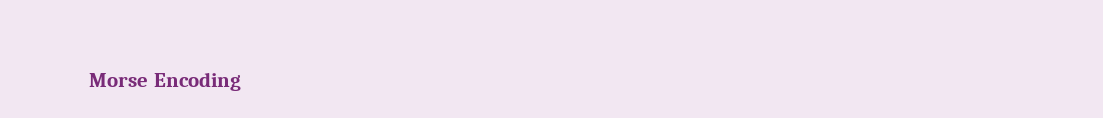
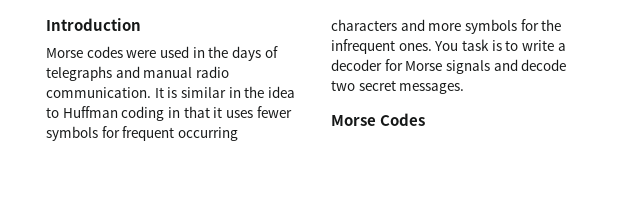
- Morse Encoding
+ Introduction
+ Morse codes were used in the days of telegraphs and manual radio communication. It is similar in the idea to Huffman coding in that it uses fewer symbols for frequent occurring characters and more symbols for the infrequent ones. You task is to write a decoder for Morse signals and decode two secret messages.
+ Morse Codes

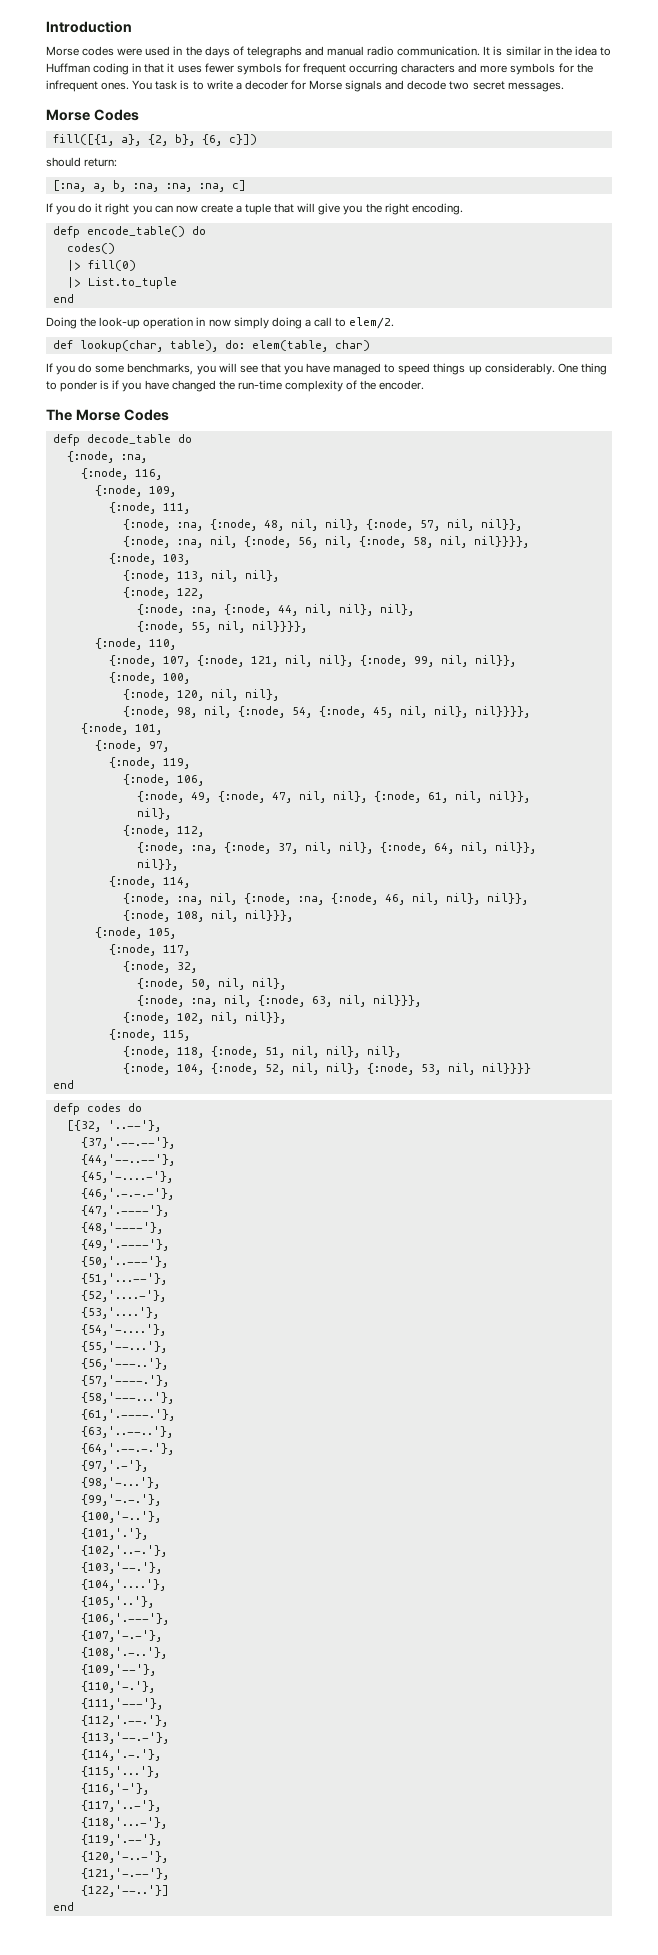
+ fill([{1, a}, {2, b}, {6, c}])
+ should return:
+ [:na, a, b, :na, :na, :na, c]
+ If you do it right you can now create a tuple that will give you the right encoding.
+ defp encode_table() do
+ codes()
+ |> fill(0)
+ |> List.to_tuple
+ end
+ Doing the look-up operation in now simply doing a call to elem/2.
+ def lookup(char, table), do: elem(table, char)
+ If you do some benchmarks, you will see that you have managed to speed things up considerably. One thing to ponder is if you have changed the run-time complexity of the encoder.
+ The Morse Codes
+ defp decode_table do
+ {:node, :na,
+ {:node, 116,
+ {:node, 109,
+ {:node, 111,
+ {:node, :na, {:node, 48, nil, nil}, {:node, 57, nil, nil}},
+ {:node, :na, nil, {:node, 56, nil, {:node, 58, nil, nil}}}},
+ {:node, 103,
+ {:node, 113, nil, nil},
+ {:node, 122,
+ {:node, :na, {:node, 44, nil, nil}, nil},
+ {:node, 55, nil, nil}}}},
+ {:node, 110,
+ {:node, 107, {:node, 121, nil, nil}, {:node, 99, nil, nil}},
+ {:node, 100,
+ {:node, 120, nil, nil},
+ {:node, 98, nil, {:node, 54, {:node, 45, nil, nil}, nil}}}},
+ {:node, 101,
+ {:node, 97,
+ {:node, 119,
+ {:node, 106,
+ {:node, 49, {:node, 47, nil, nil}, {:node, 61, nil, nil}},
+ nil},
+ {:node, 112,
+ {:node, :na, {:node, 37, nil, nil}, {:node, 64, nil, nil}},
+ nil}},
+ {:node, 114,
+ {:node, :na, nil, {:node, :na, {:node, 46, nil, nil}, nil}},
+ {:node, 108, nil, nil}}},
+ {:node, 105,
+ {:node, 117,
+ {:node, 32,
+ {:node, 50, nil, nil},
+ {:node, :na, nil, {:node, 63, nil, nil}}},
+ {:node, 102, nil, nil}},
+ {:node, 115,
+ {:node, 118, {:node, 51, nil, nil}, nil},
+ {:node, 104, {:node, 52, nil, nil}, {:node, 53, nil, nil}}}}
+ end
+ defp codes do
+ [{32, '..--'},
+ {37,'.--.--'},
+ {44,'--..--'},
+ {45,'-....-'},
+ {46,'.-.-.-'},
+ {47,'.----'},
+ {48,'----'},
+ {49,'.----'},
+ {50,'..---'},
+ {51,'...--'},
+ {52,'....-'},
+ {53,'....'},
+ {54,'-....'},
+ {55,'--...'},
+ {56,'---..'},
+ {57,'----.'},
+ {58,'---...'},
+ {61,'.----.'},
+ {63,'..--..'},
+ {64,'.--.-.'},
+ {97,'.-'},
+ {98,'-...'},
+ {99,'-.-.'},
+ {100,'-..'},
+ {101,'.'},
+ {102,'..-.'},
+ {103,'--.'},
+ {104,'....'},
+ {105,'..'},
+ {106,'.---'},
+ {107,'-.-'},
+ {108,'.-..'},
+ {109,'--'},
+ {110,'-.'},
+ {111,'---'},
+ {112,'.--.'},
+ {113,'--.-'},
+ {114,'.-.'},
+ {115,'...'},
+ {116,'-'},
+ {117,'..-'},
+ {118,'...-'},
+ {119,'.--'},
+ {120,'-..-'},
+ {121,'-.--'},
+ {122,'--..'}]
+ end

